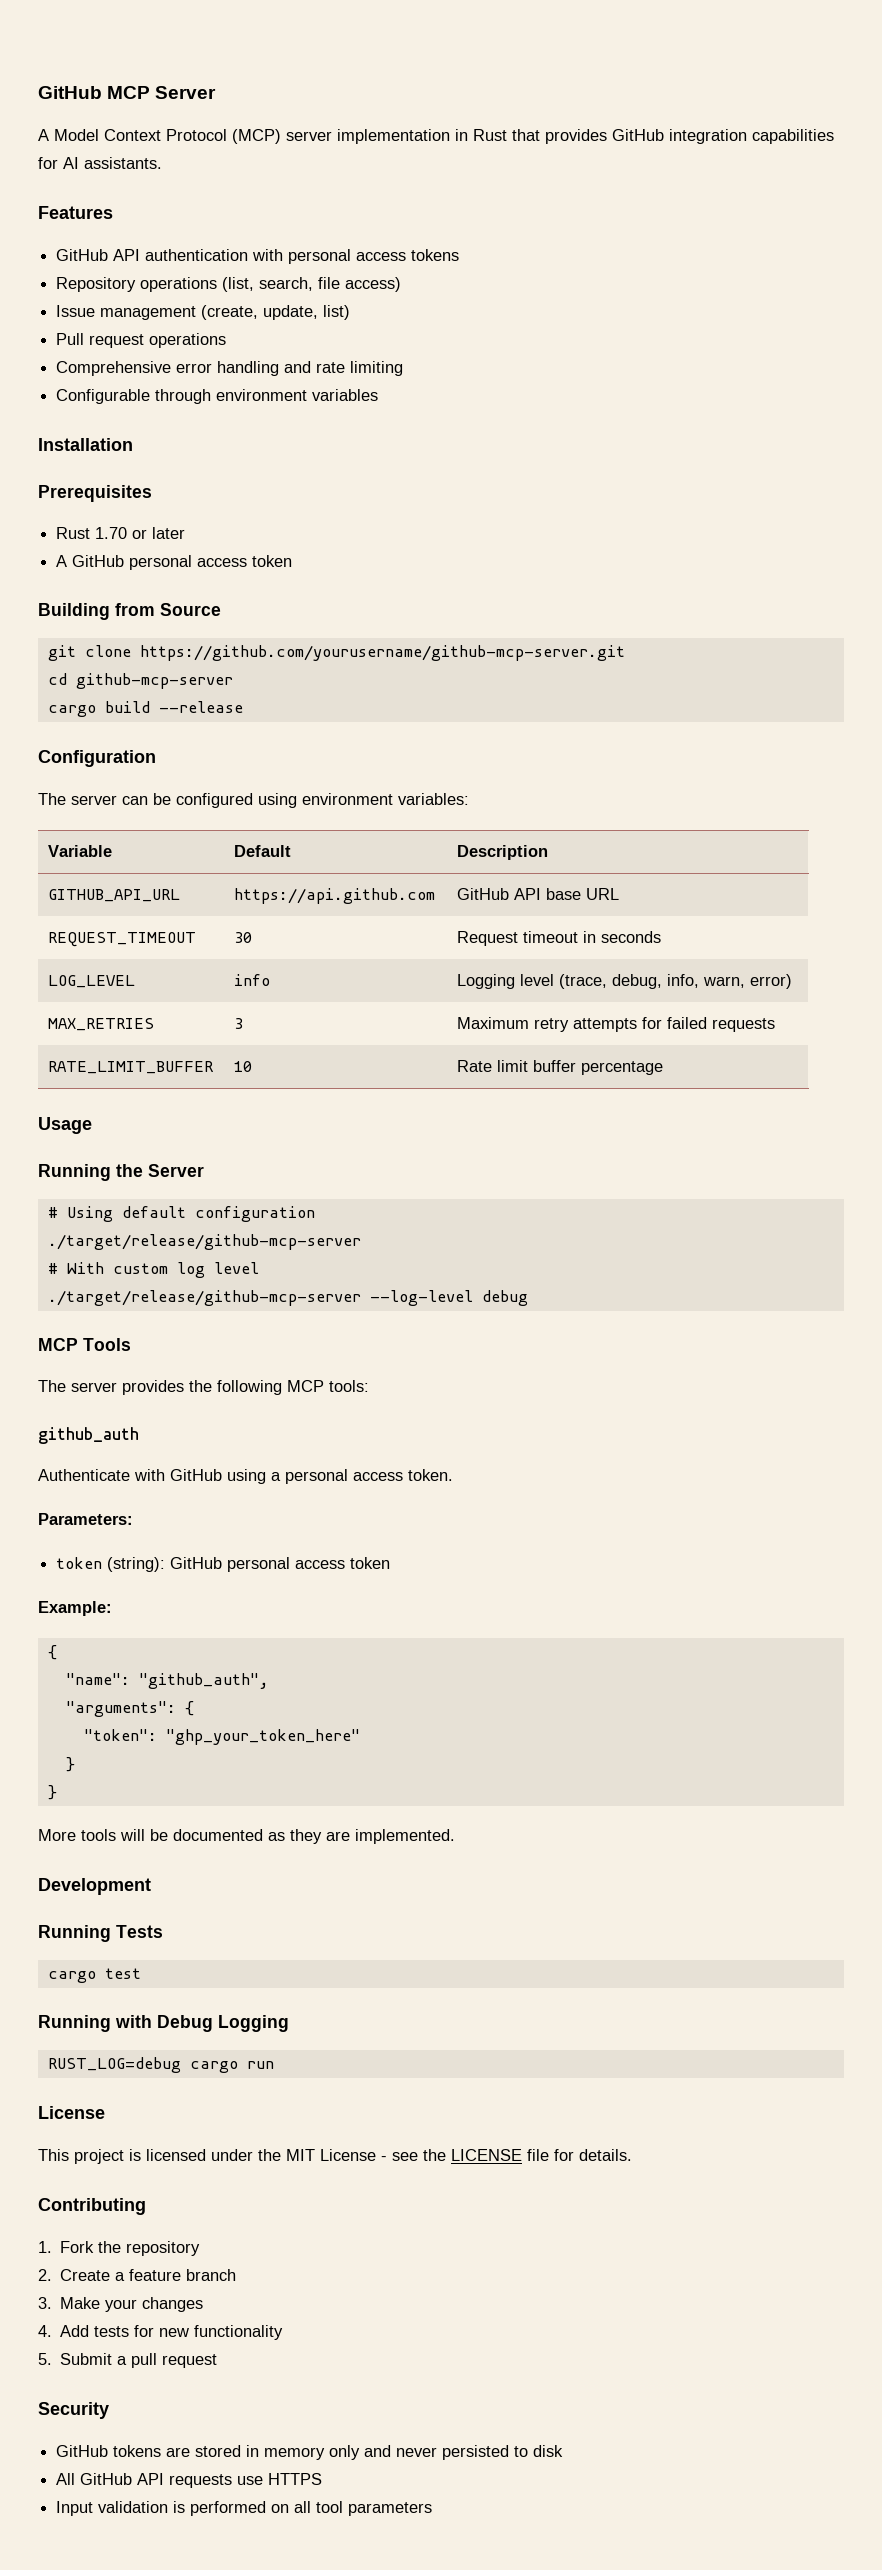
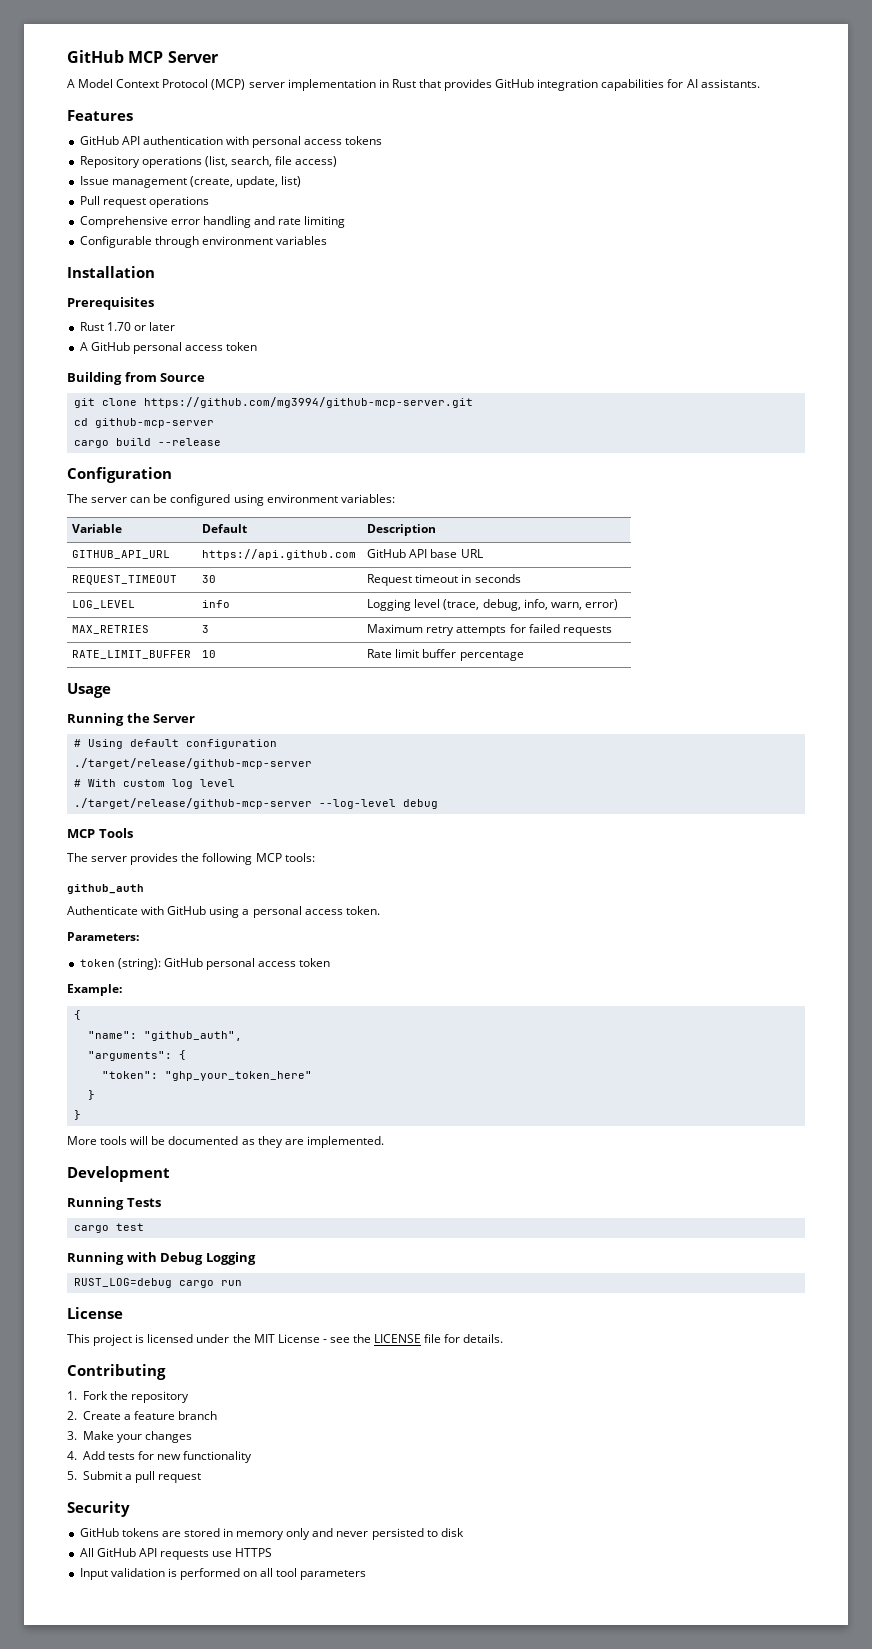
- git clone https://github.com/yourusername/github-mcp-server.git
+ git clone https://github.com/mg3994/github-mcp-server.git

